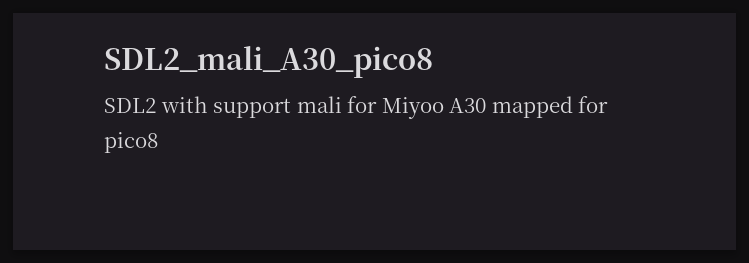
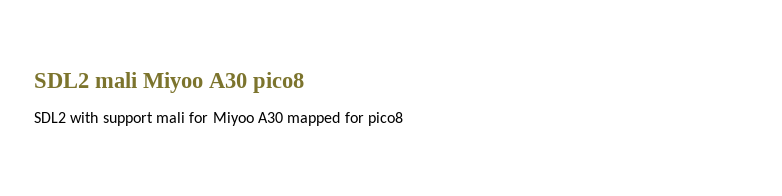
- SDL2_mali_A30_pico8
+ SDL2 mali Miyoo A30 pico8

